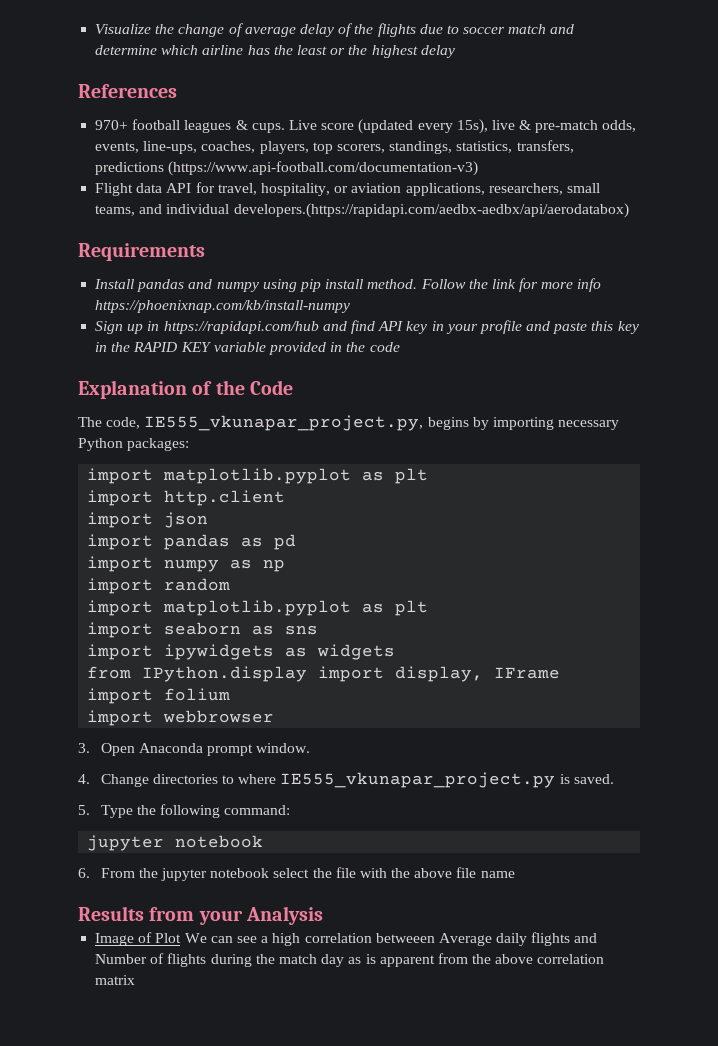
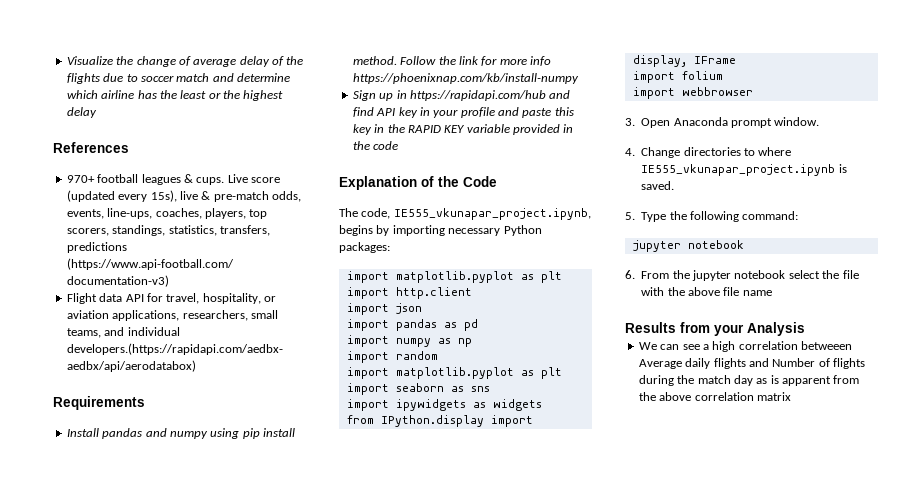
- The code, IE555_vkunapar_project.py, begins by importing necessary Python packages:
+ The code, IE555_vkunapar_project.ipynb, begins by importing necessary Python packages:
- 4. Change directories to where IE555_vkunapar_project.py is saved.
+ 4. Change directories to where IE555_vkunapar_project.ipynb is saved.
- Image of Plot We can see a high correlation betweeen Average daily flights and Number of flights during the match day as is apparent from the above correlation matrix
+ We can see a high correlation betweeen Average daily flights and Number of flights during the match day as is apparent from the above correlation matrix

